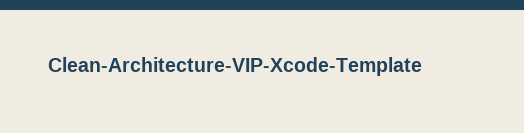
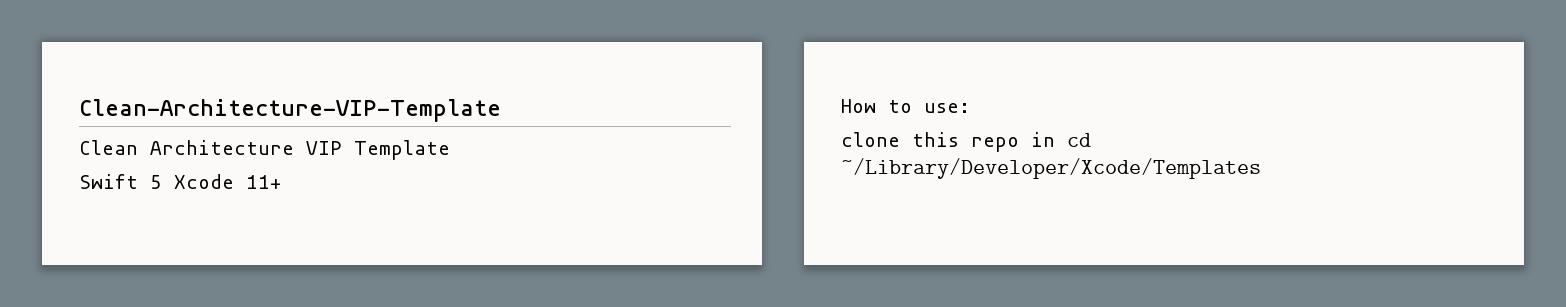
- Clean-Architecture-VIP-Xcode-Template
+ Clean-Architecture-VIP-Template
+ Clean Architecture VIP Template
+ Swift 5 Xcode 11+
+ How to use:
+ clone this repo in cd ~/Library/Developer/Xcode/Templates

